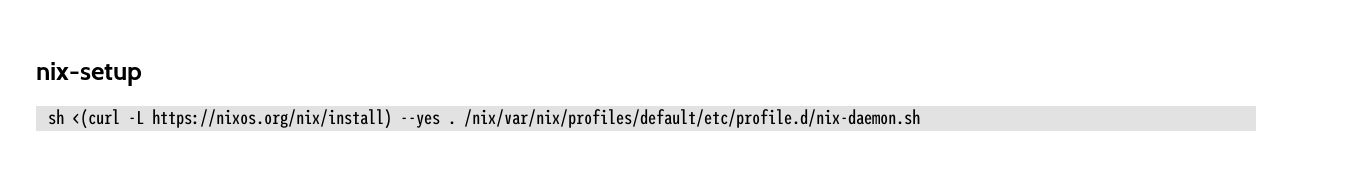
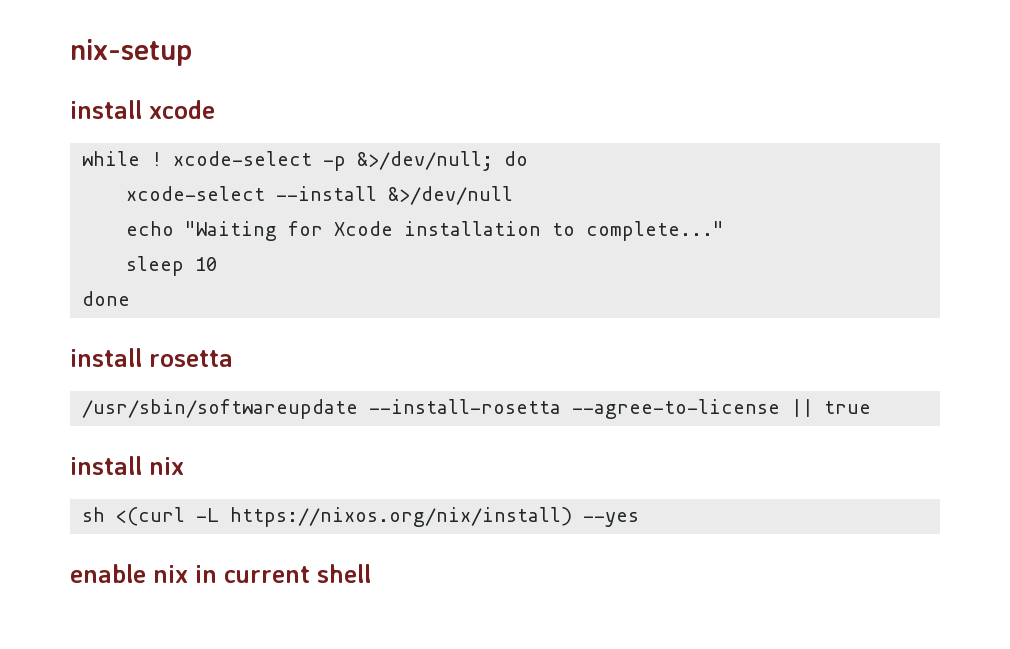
+ install xcode
+ while ! xcode-select -p &>/dev/null; do
+ xcode-select --install &>/dev/null
+ echo "Waiting for Xcode installation to complete..."
+ sleep 10
+ done
+ install rosetta
+ /usr/sbin/softwareupdate --install-rosetta --agree-to-license || true
+ install nix
- sh <(curl -L https://nixos.org/nix/install) --yes . /nix/var/nix/profiles/default/etc/profile.d/nix-daemon.sh
+ sh <(curl -L https://nixos.org/nix/install) --yes
+ enable nix in current shell

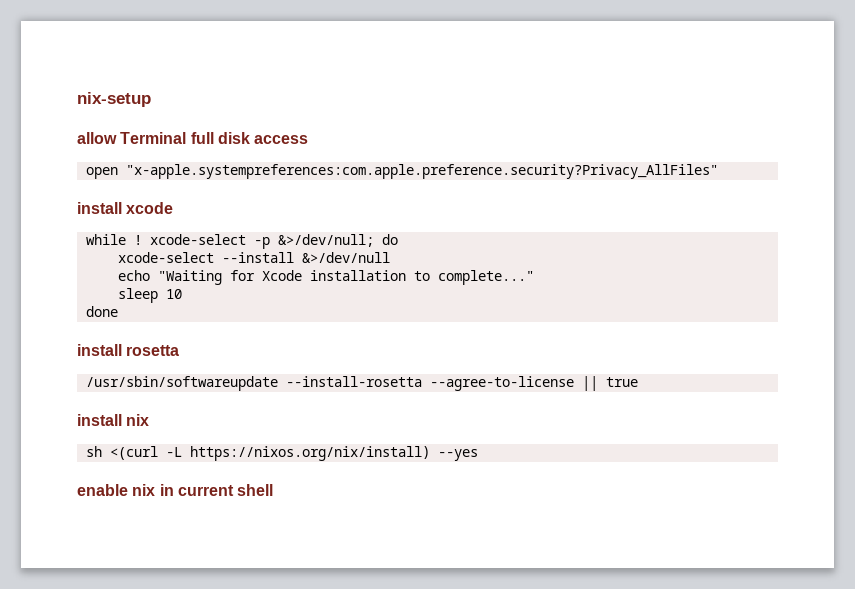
+ allow Terminal full disk access
+ open "x-apple.systempreferences:com.apple.preference.security?Privacy_AllFiles"

